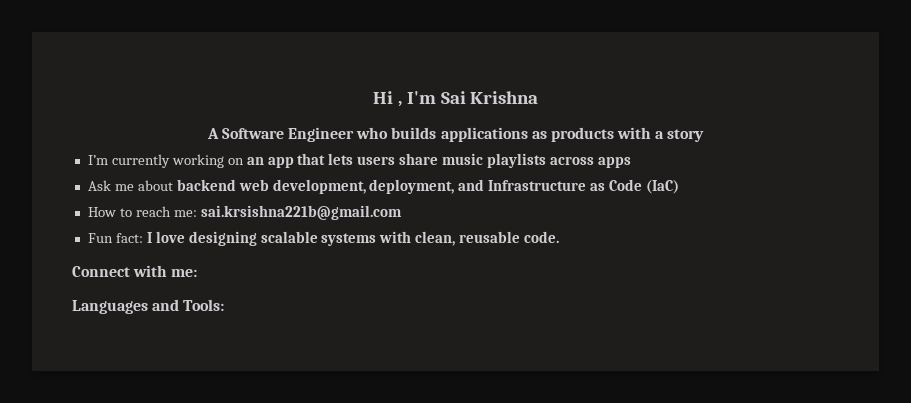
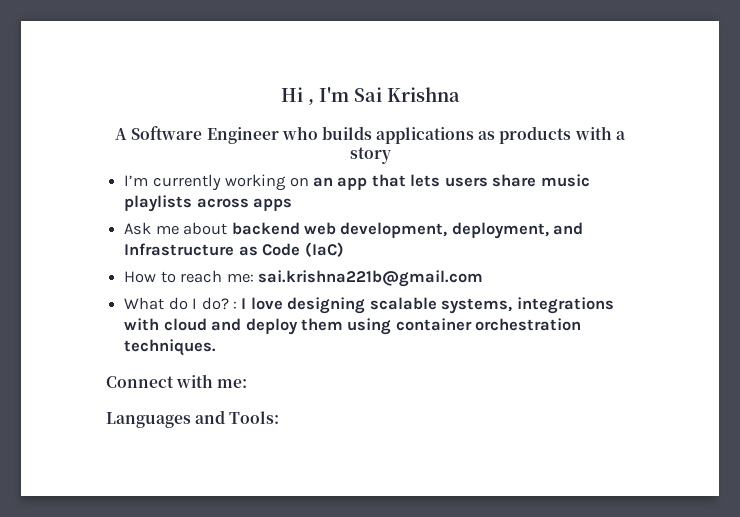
- How to reach me: sai.krsishna221b@gmail.com
- Fun fact: I love designing scalable systems with clean, reusable code.
+ How to reach me: sai.krishna221b@gmail.com
+ What do I do? : I love designing scalable systems, integrations with cloud and deploy them using container orchestration techniques.

